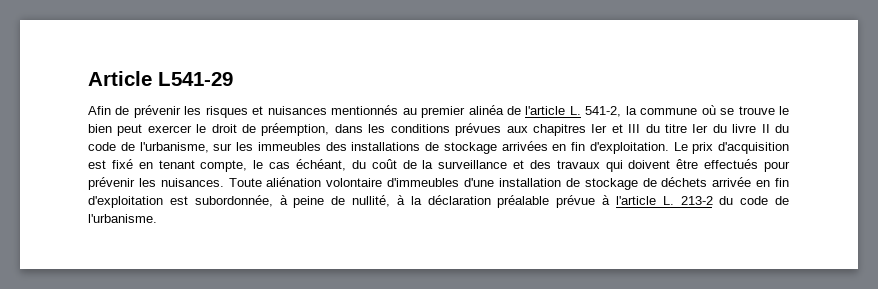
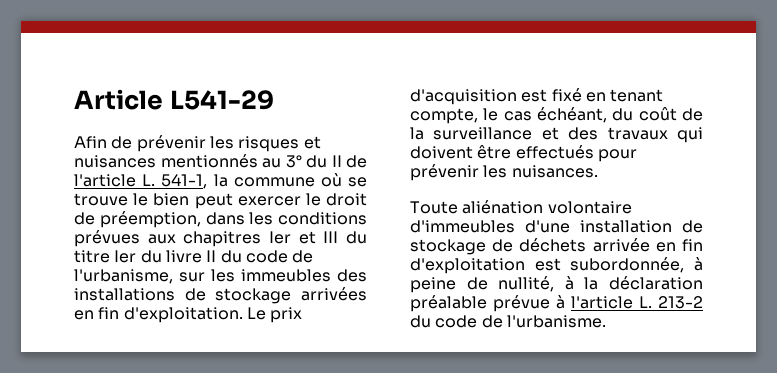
- Afin de prévenir les risques et nuisances mentionnés au premier alinéa de l'article L. 541-2, la commune où se trouve le bien peut exercer le droit de préemption, dans les conditions prévues aux chapitres Ier et III du titre Ier du livre II du code de l'urbanisme, sur les immeubles des installations de stockage arrivées en fin d'exploitation.
+ Afin de prévenir les risques et nuisances mentionnés au 3° du II de l'article L. 541-1, la commune où se trouve le bien peut exercer le droit de préemption, dans les conditions prévues aux chapitres Ier et III du titre Ier du livre II du code de l'urbanisme, sur les immeubles des installations de stockage arrivées en fin d'exploitation.
- Le prix d'acquisition est fixé en tenant compte, le cas échéant, du coût de la surveillance et des travaux qui doivent être effectués pour prévenir les nuisances. Toute aliénation volontaire d'immeubles d'une installation de stockage de déchets arrivée en fin d'exploitation est subordonnée, à peine de nullité, à la déclaration préalable prévue à l'article L. 213-2 du code de l'urbanisme.
+ Le prix d'acquisition est fixé en tenant compte, le cas échéant, du coût de la surveillance et des travaux qui doivent être effectués pour prévenir les nuisances.
+ Toute aliénation volontaire d'immeubles d'une installation de stockage de déchets arrivée en fin d'exploitation est subordonnée, à peine de nullité, à la déclaration préalable prévue à l'article L. 213-2 du code de l'urbanisme.

